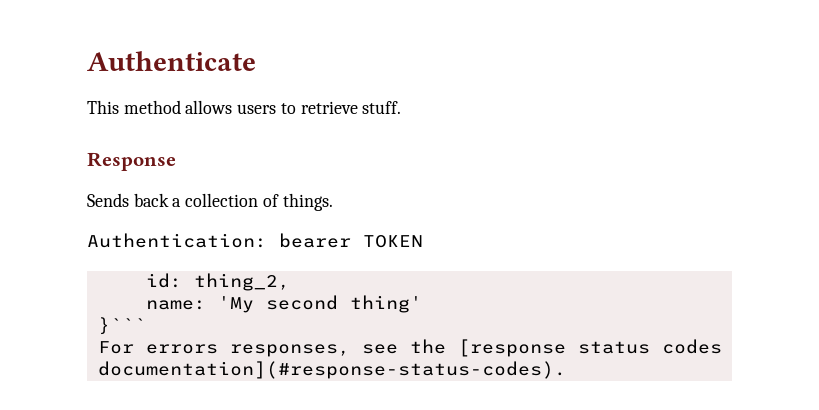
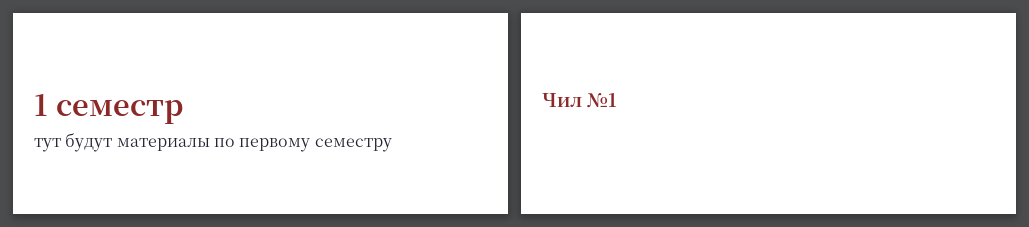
- Authenticate
- This method allows users to retrieve stuff.
- Response
- Sends back a collection of things.
- Authentication: bearer TOKEN
- id: thing_2,
- name: 'My second thing'
- }```
- For errors responses, see the [response status codes documentation](#response-status-codes).
+ 1 семестр
+ тут будут материалы по первому семестру
+ Чил №1

